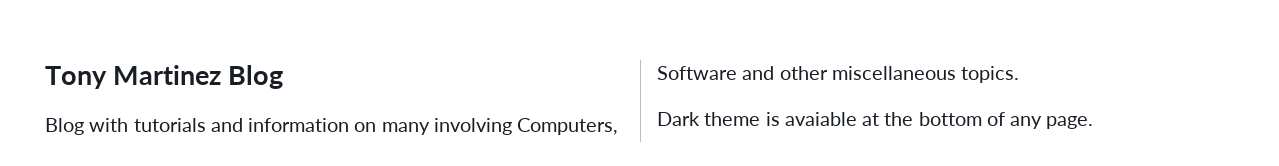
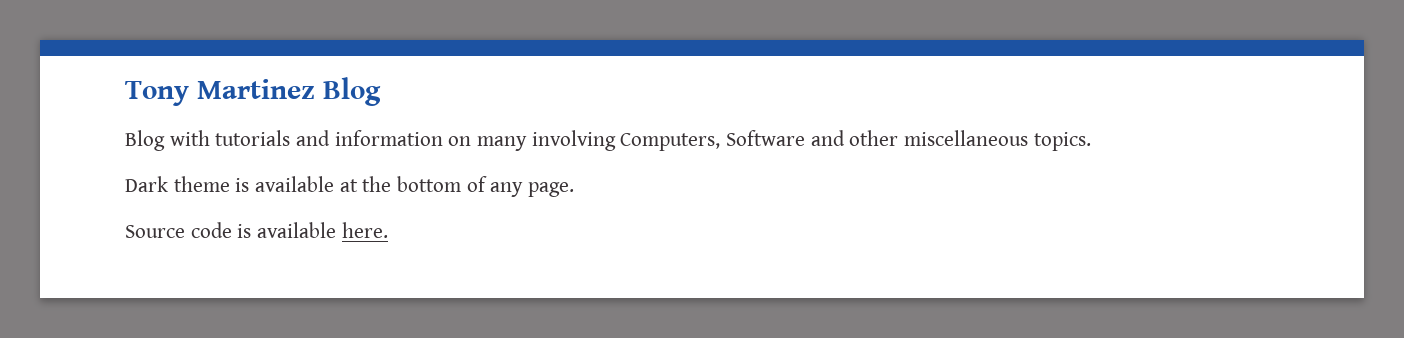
- Dark theme is avaiable at the bottom of any page.
+ Dark theme is available at the bottom of any page.
+ Source code is available here.

